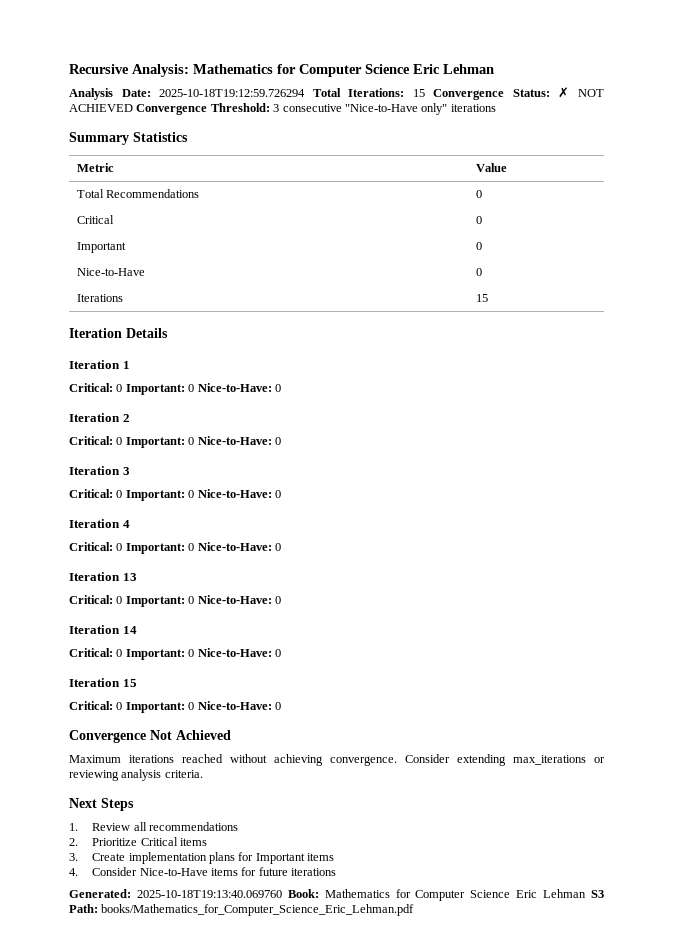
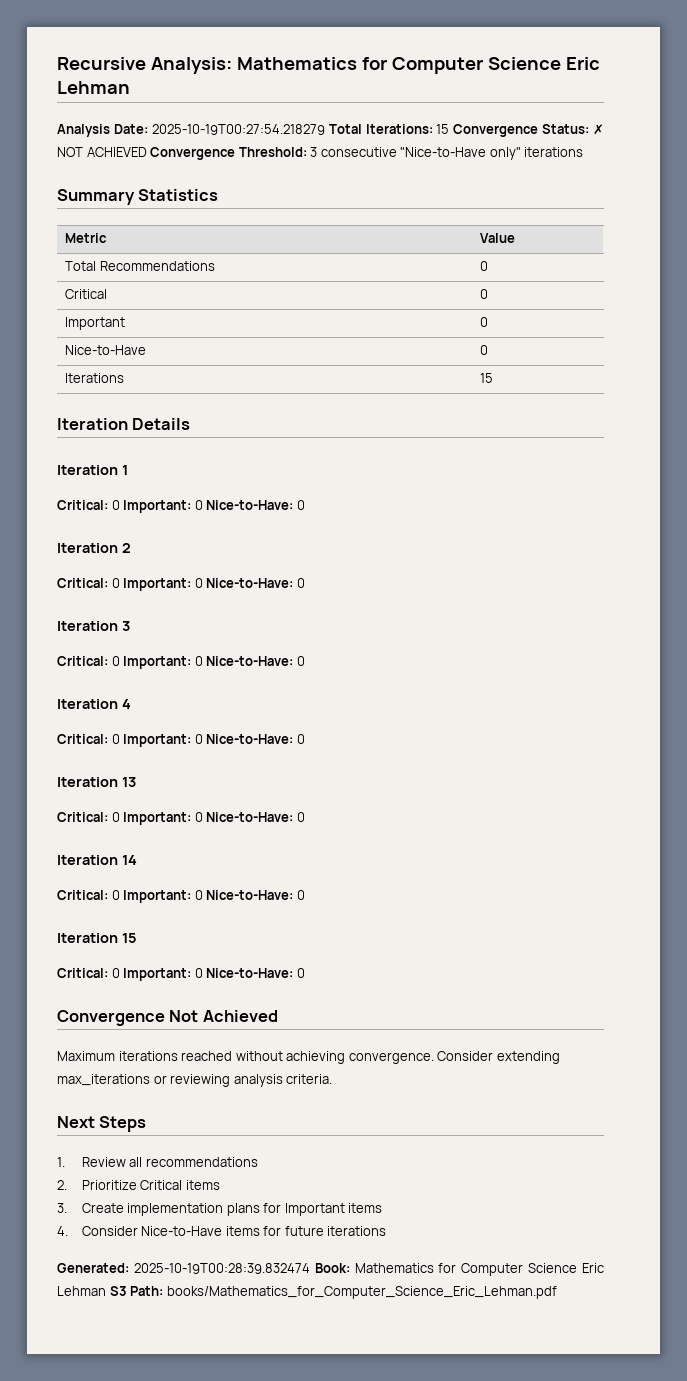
- Analysis Date: 2025-10-18T19:12:59.726294 Total Iterations: 15 Convergence Status: ✗ NOT ACHIEVED Convergence Threshold: 3 consecutive "Nice-to-Have only" iterations
+ Analysis Date: 2025-10-19T00:27:54.218279 Total Iterations: 15 Convergence Status: ✗ NOT ACHIEVED Convergence Threshold: 3 consecutive "Nice-to-Have only" iterations
- Generated: 2025-10-18T19:13:40.069760 Book: Mathematics for Computer Science Eric Lehman S3 Path: books/Mathematics_for_Computer_Science_Eric_Lehman.pdf
+ Generated: 2025-10-19T00:28:39.832474 Book: Mathematics for Computer Science Eric Lehman S3 Path: books/Mathematics_for_Computer_Science_Eric_Lehman.pdf

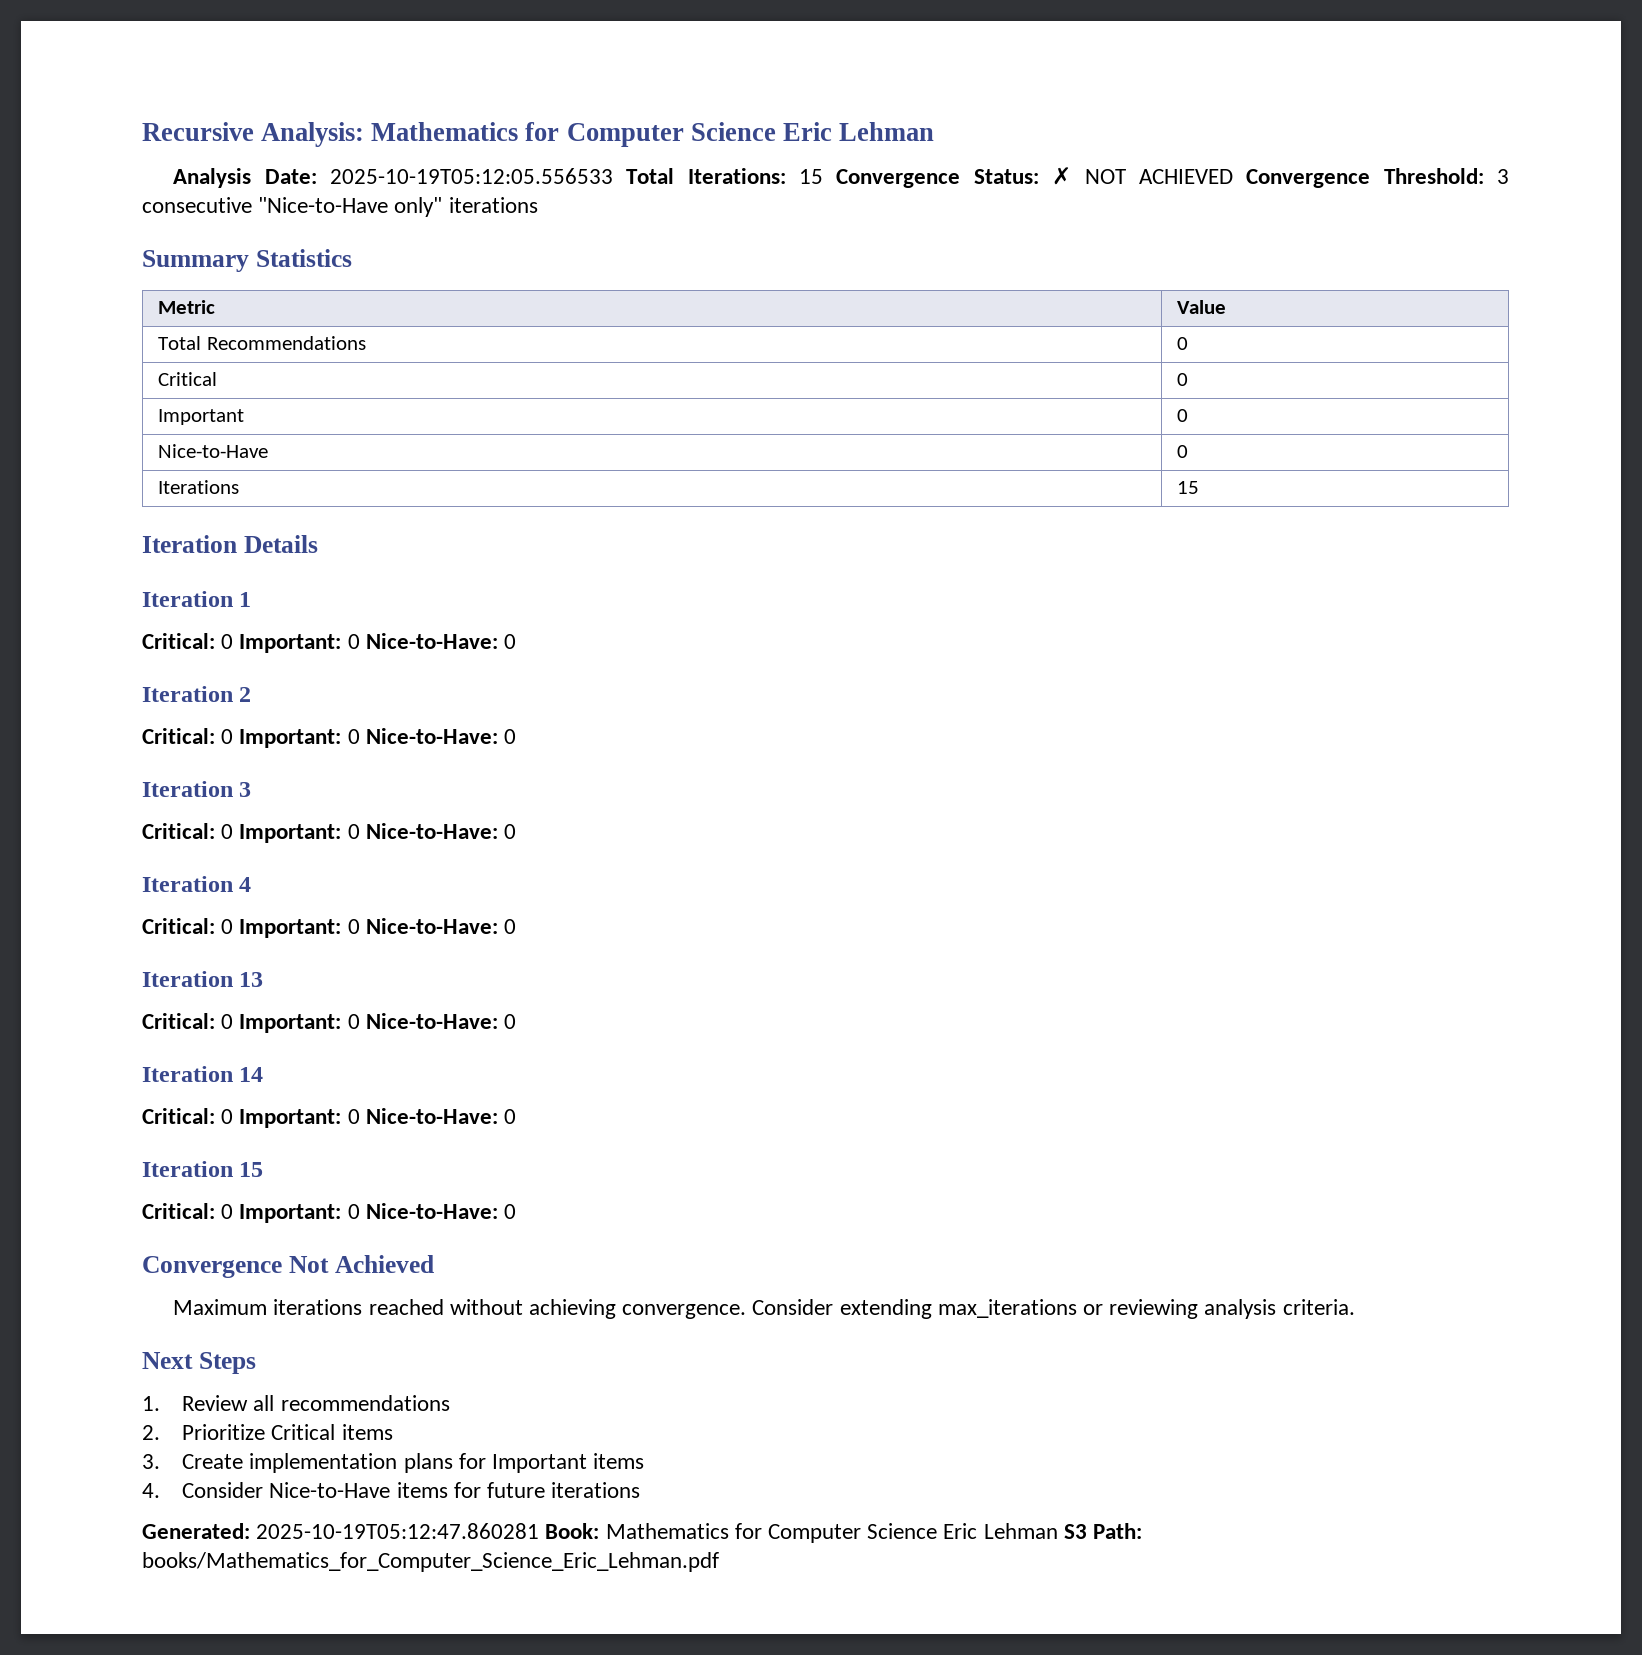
- Analysis Date: 2025-10-19T00:27:54.218279 Total Iterations: 15 Convergence Status: ✗ NOT ACHIEVED Convergence Threshold: 3 consecutive "Nice-to-Have only" iterations
+ Analysis Date: 2025-10-19T05:12:05.556533 Total Iterations: 15 Convergence Status: ✗ NOT ACHIEVED Convergence Threshold: 3 consecutive "Nice-to-Have only" iterations
- Generated: 2025-10-19T00:28:39.832474 Book: Mathematics for Computer Science Eric Lehman S3 Path: books/Mathematics_for_Computer_Science_Eric_Lehman.pdf
+ Generated: 2025-10-19T05:12:47.860281 Book: Mathematics for Computer Science Eric Lehman S3 Path: books/Mathematics_for_Computer_Science_Eric_Lehman.pdf

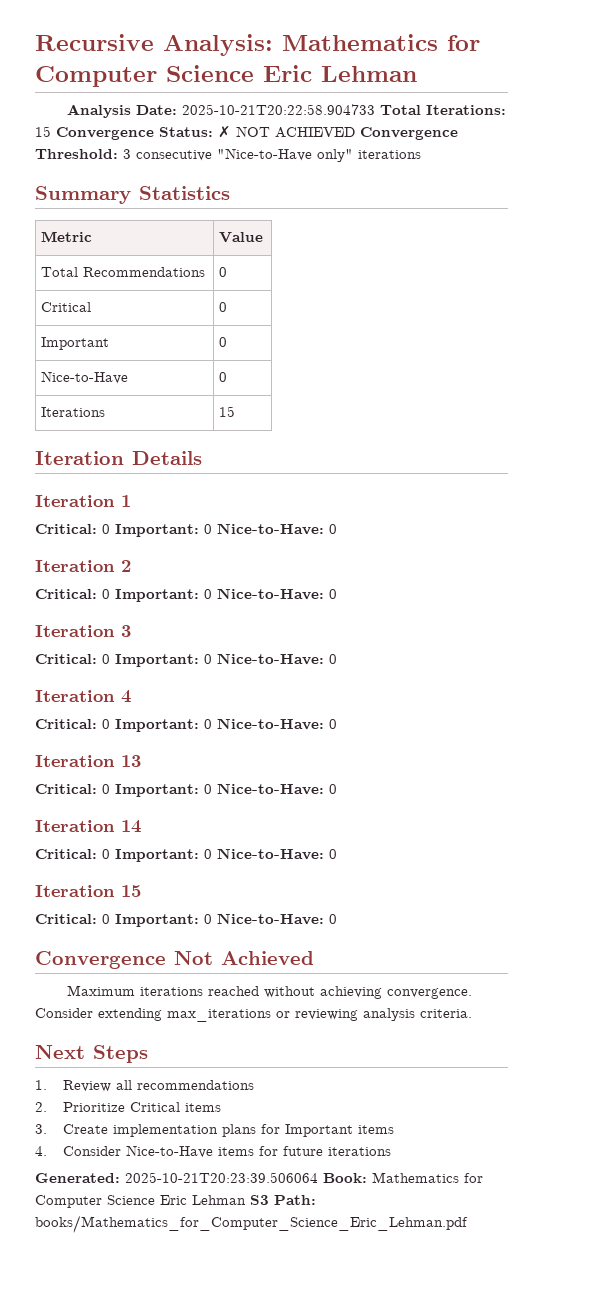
- Analysis Date: 2025-10-19T05:12:05.556533 Total Iterations: 15 Convergence Status: ✗ NOT ACHIEVED Convergence Threshold: 3 consecutive "Nice-to-Have only" iterations
+ Analysis Date: 2025-10-21T20:22:58.904733 Total Iterations: 15 Convergence Status: ✗ NOT ACHIEVED Convergence Threshold: 3 consecutive "Nice-to-Have only" iterations
- Generated: 2025-10-19T05:12:47.860281 Book: Mathematics for Computer Science Eric Lehman S3 Path: books/Mathematics_for_Computer_Science_Eric_Lehman.pdf
+ Generated: 2025-10-21T20:23:39.506064 Book: Mathematics for Computer Science Eric Lehman S3 Path: books/Mathematics_for_Computer_Science_Eric_Lehman.pdf

